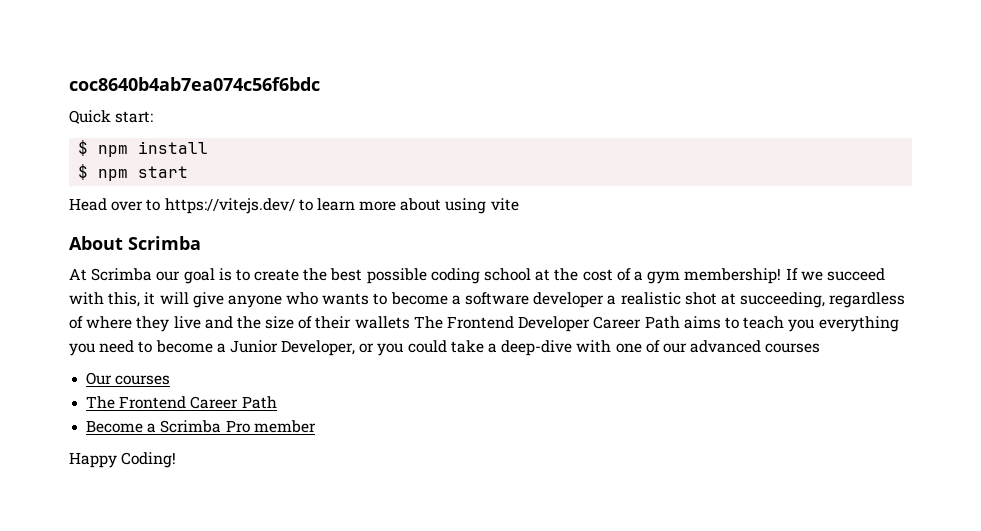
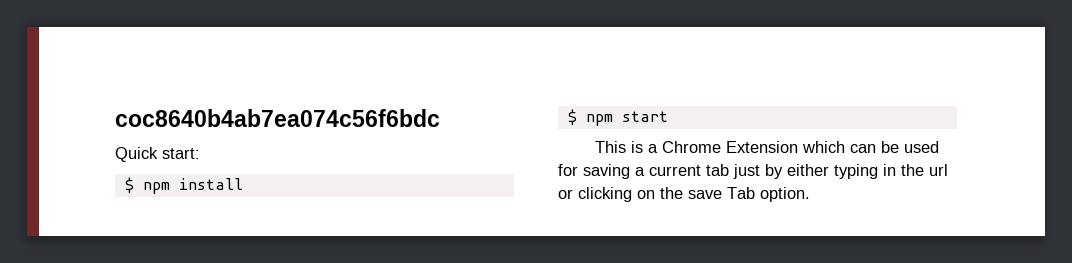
- Head over to https://vitejs.dev/ to learn more about using vite
- About Scrimba
- At Scrimba our goal is to create the best possible coding school at the cost of a gym membership! If we succeed with this, it will give anyone who wants to become a software developer a realistic shot at succeeding, regardless of where they live and the size of their wallets The Frontend Developer Career Path aims to teach you everything you need to become a Junior Developer, or you could take a deep-dive with one of our advanced courses
- Our courses
- The Frontend Career Path
- Become a Scrimba Pro member
- Happy Coding!
+ This is a Chrome Extension which can be used for saving a current tab just by either typing in the url or clicking on the save Tab option.

